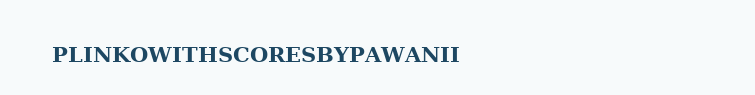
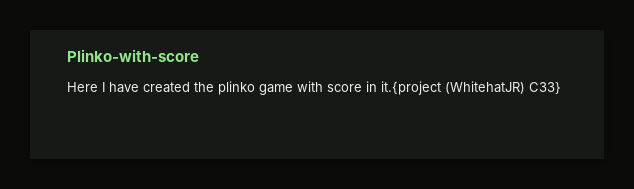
- PLINKOWITHSCORESBYPAWANII
+ Plinko-with-score
+ Here I have created the plinko game with score in it.{project (WhitehatJR) C33}

